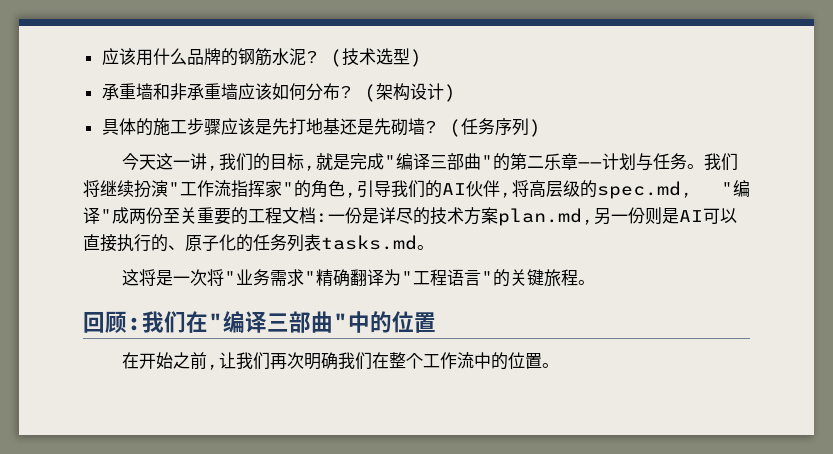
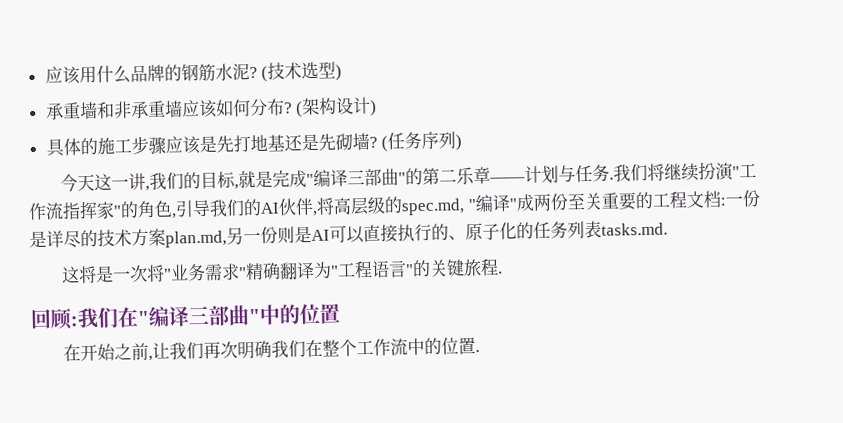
- 今天这一讲,我们的目标,就是完成"编译三部曲"的第二乐章——计划与任务。
+ 今天这一讲,我们的目标,就是完成"编译三部曲"的第二乐章——计划与任务.
- 我们将继续扮演"工作流指挥家"的角色,引导我们的AI伙伴,将高层级的spec.md, "编译"成两份至关重要的工程文档:一份是详尽的技术方案plan.md,另一份则是AI可以直接执行的、原子化的任务列表tasks.md。
+ 我们将继续扮演"工作流指挥家"的角色,引导我们的AI伙伴,将高层级的spec.md, "编译"成两份至关重要的工程文档:一份是详尽的技术方案plan.md,另一份则是AI可以直接执行的、原子化的任务列表tasks.md.
- 这将是一次将"业务需求"精确翻译为"工程语言"的关键旅程。
+ 这将是一次将"业务需求"精确翻译为"工程语言"的关键旅程.
- 在开始之前,让我们再次明确我们在整个工作流中的位置。
+ 在开始之前,让我们再次明确我们在整个工作流中的位置.

